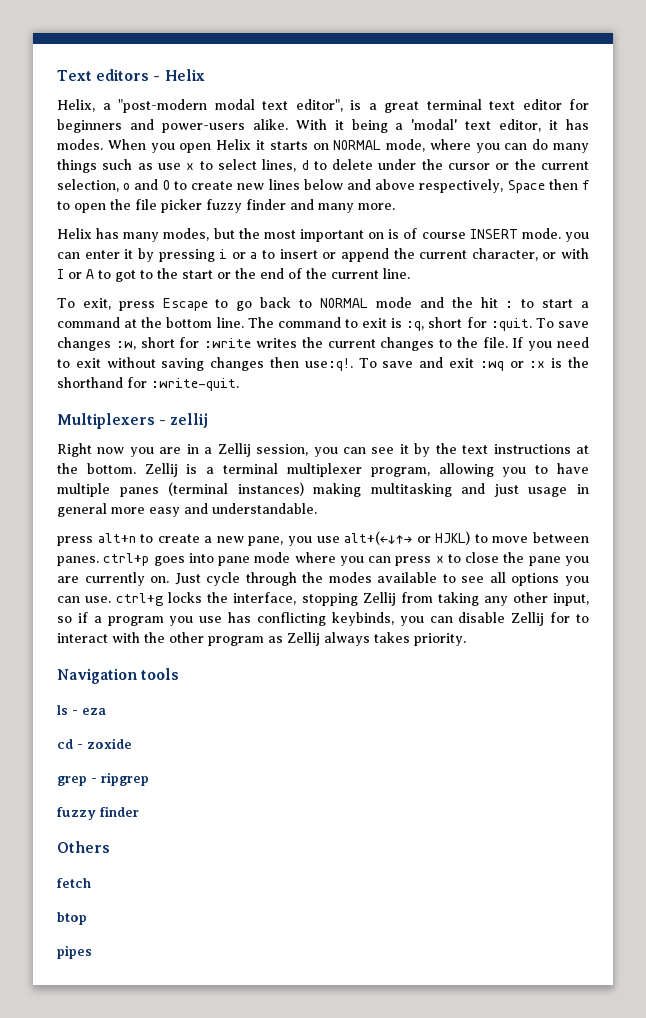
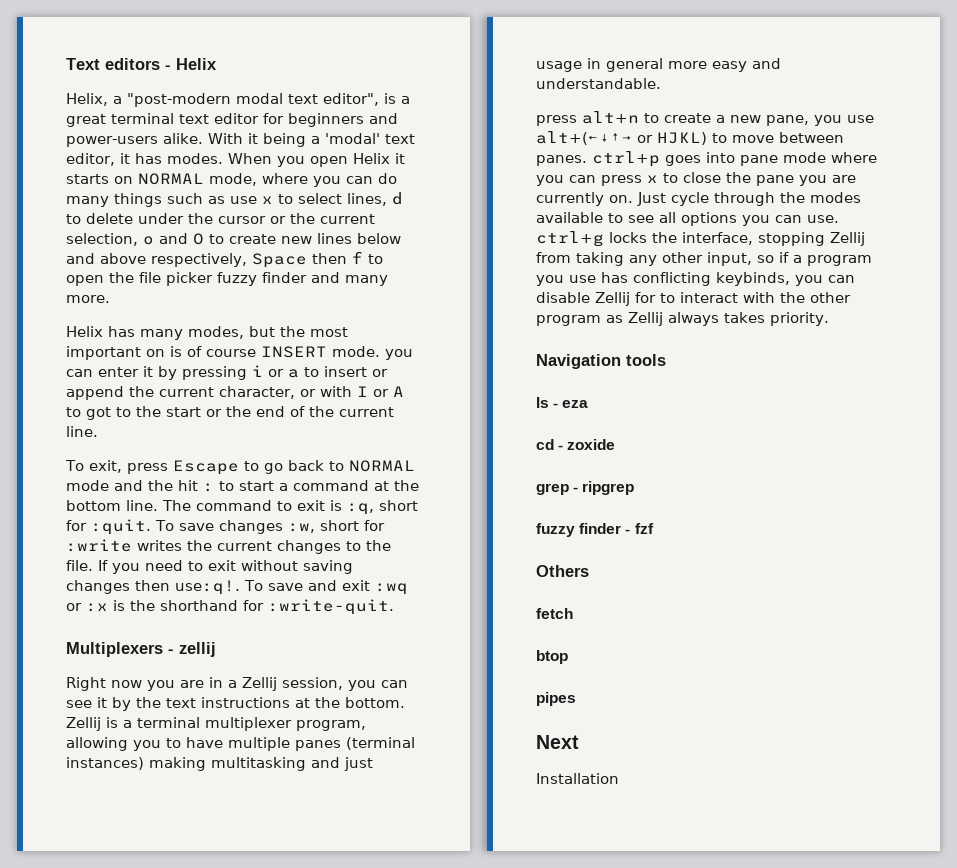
  grep - ripgrep
- fuzzy finder
+ fuzzy finder - fzf
+ Next
+ Installation

